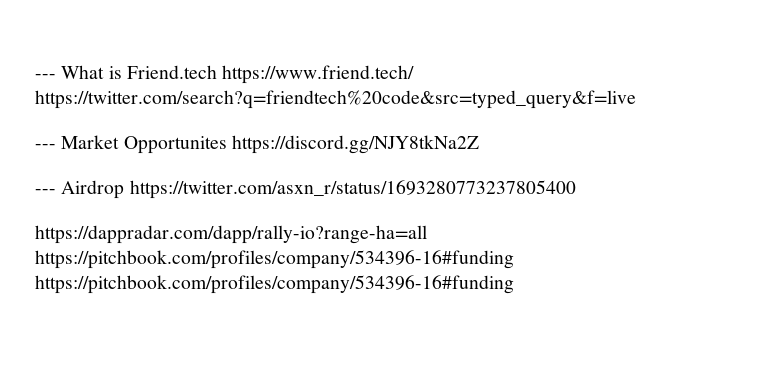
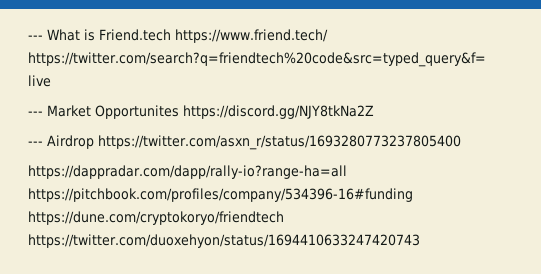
- https://dappradar.com/dapp/rally-io?range-ha=all https://pitchbook.com/profiles/company/534396-16#funding https://pitchbook.com/profiles/company/534396-16#funding
+ https://dappradar.com/dapp/rally-io?range-ha=all https://pitchbook.com/profiles/company/534396-16#funding https://dune.com/cryptokoryo/friendtech https://twitter.com/duoxehyon/status/1694410633247420743

